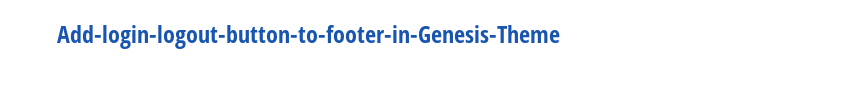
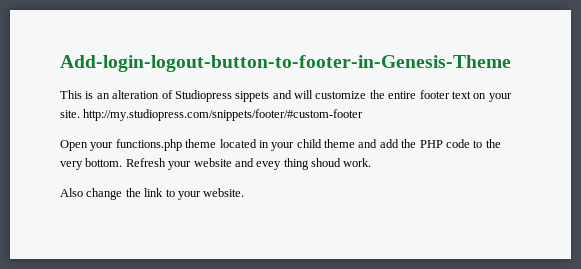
+ This is an alteration of Studiopress sippets and will customize the entire footer text on your site. http://my.studiopress.com/snippets/footer/#custom-footer
+ Open your functions.php theme located in your child theme and add the PHP code to the very bottom. Refresh your website and evey thing shoud work.
+ Also change the link to your website.

